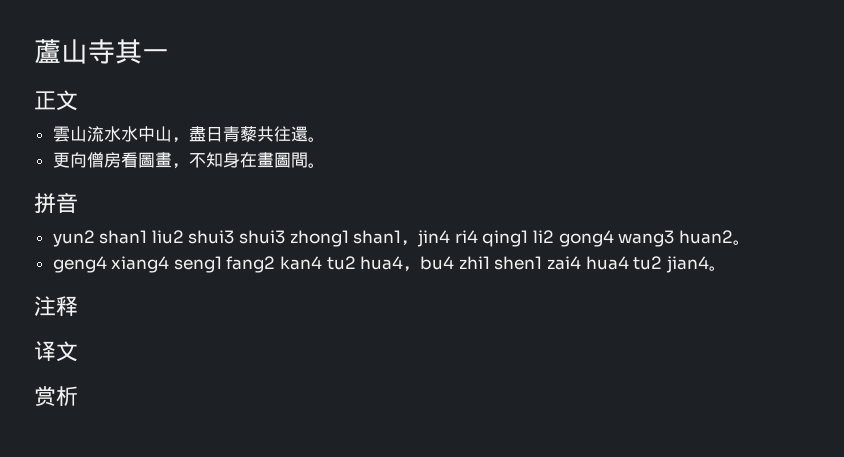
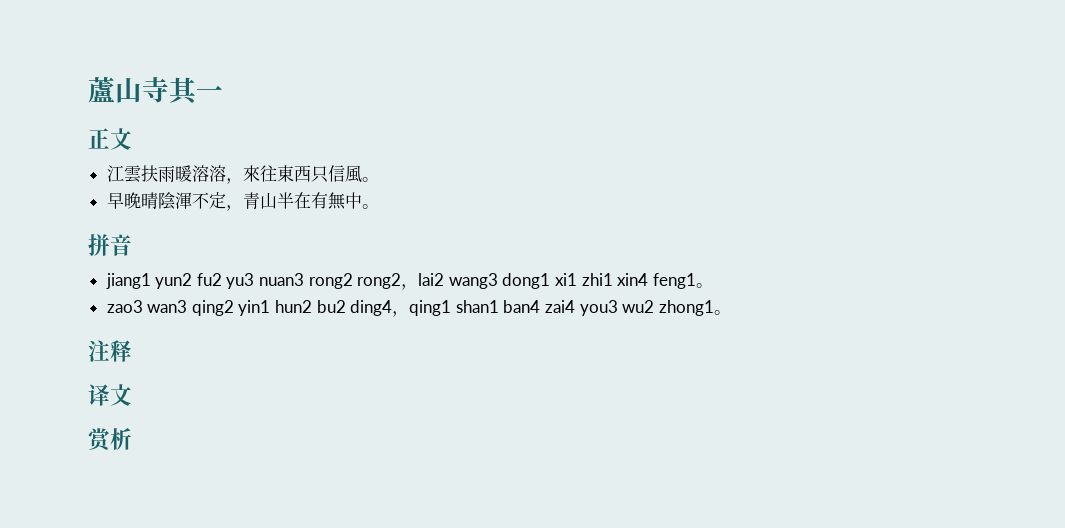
- 雲山流水水中山，盡日青藜共往還。
- 更向僧房看圖畫，不知身在畫圖間。
+ 江雲扶雨暖溶溶，來往東西只信風。
+ 早晚晴陰渾不定，青山半在有無中。
  拼音
- yun2 shan1 liu2 shui3 shui3 zhong1 shan1，jin4 ri4 qing1 li2 gong4 wang3 huan2。
- geng4 xiang4 seng1 fang2 kan4 tu2 hua4，bu4 zhi1 shen1 zai4 hua4 tu2 jian4。
+ jiang1 yun2 fu2 yu3 nuan3 rong2 rong2，lai2 wang3 dong1 xi1 zhi1 xin4 feng1。
+ zao3 wan3 qing2 yin1 hun2 bu2 ding4，qing1 shan1 ban4 zai4 you3 wu2 zhong1。

